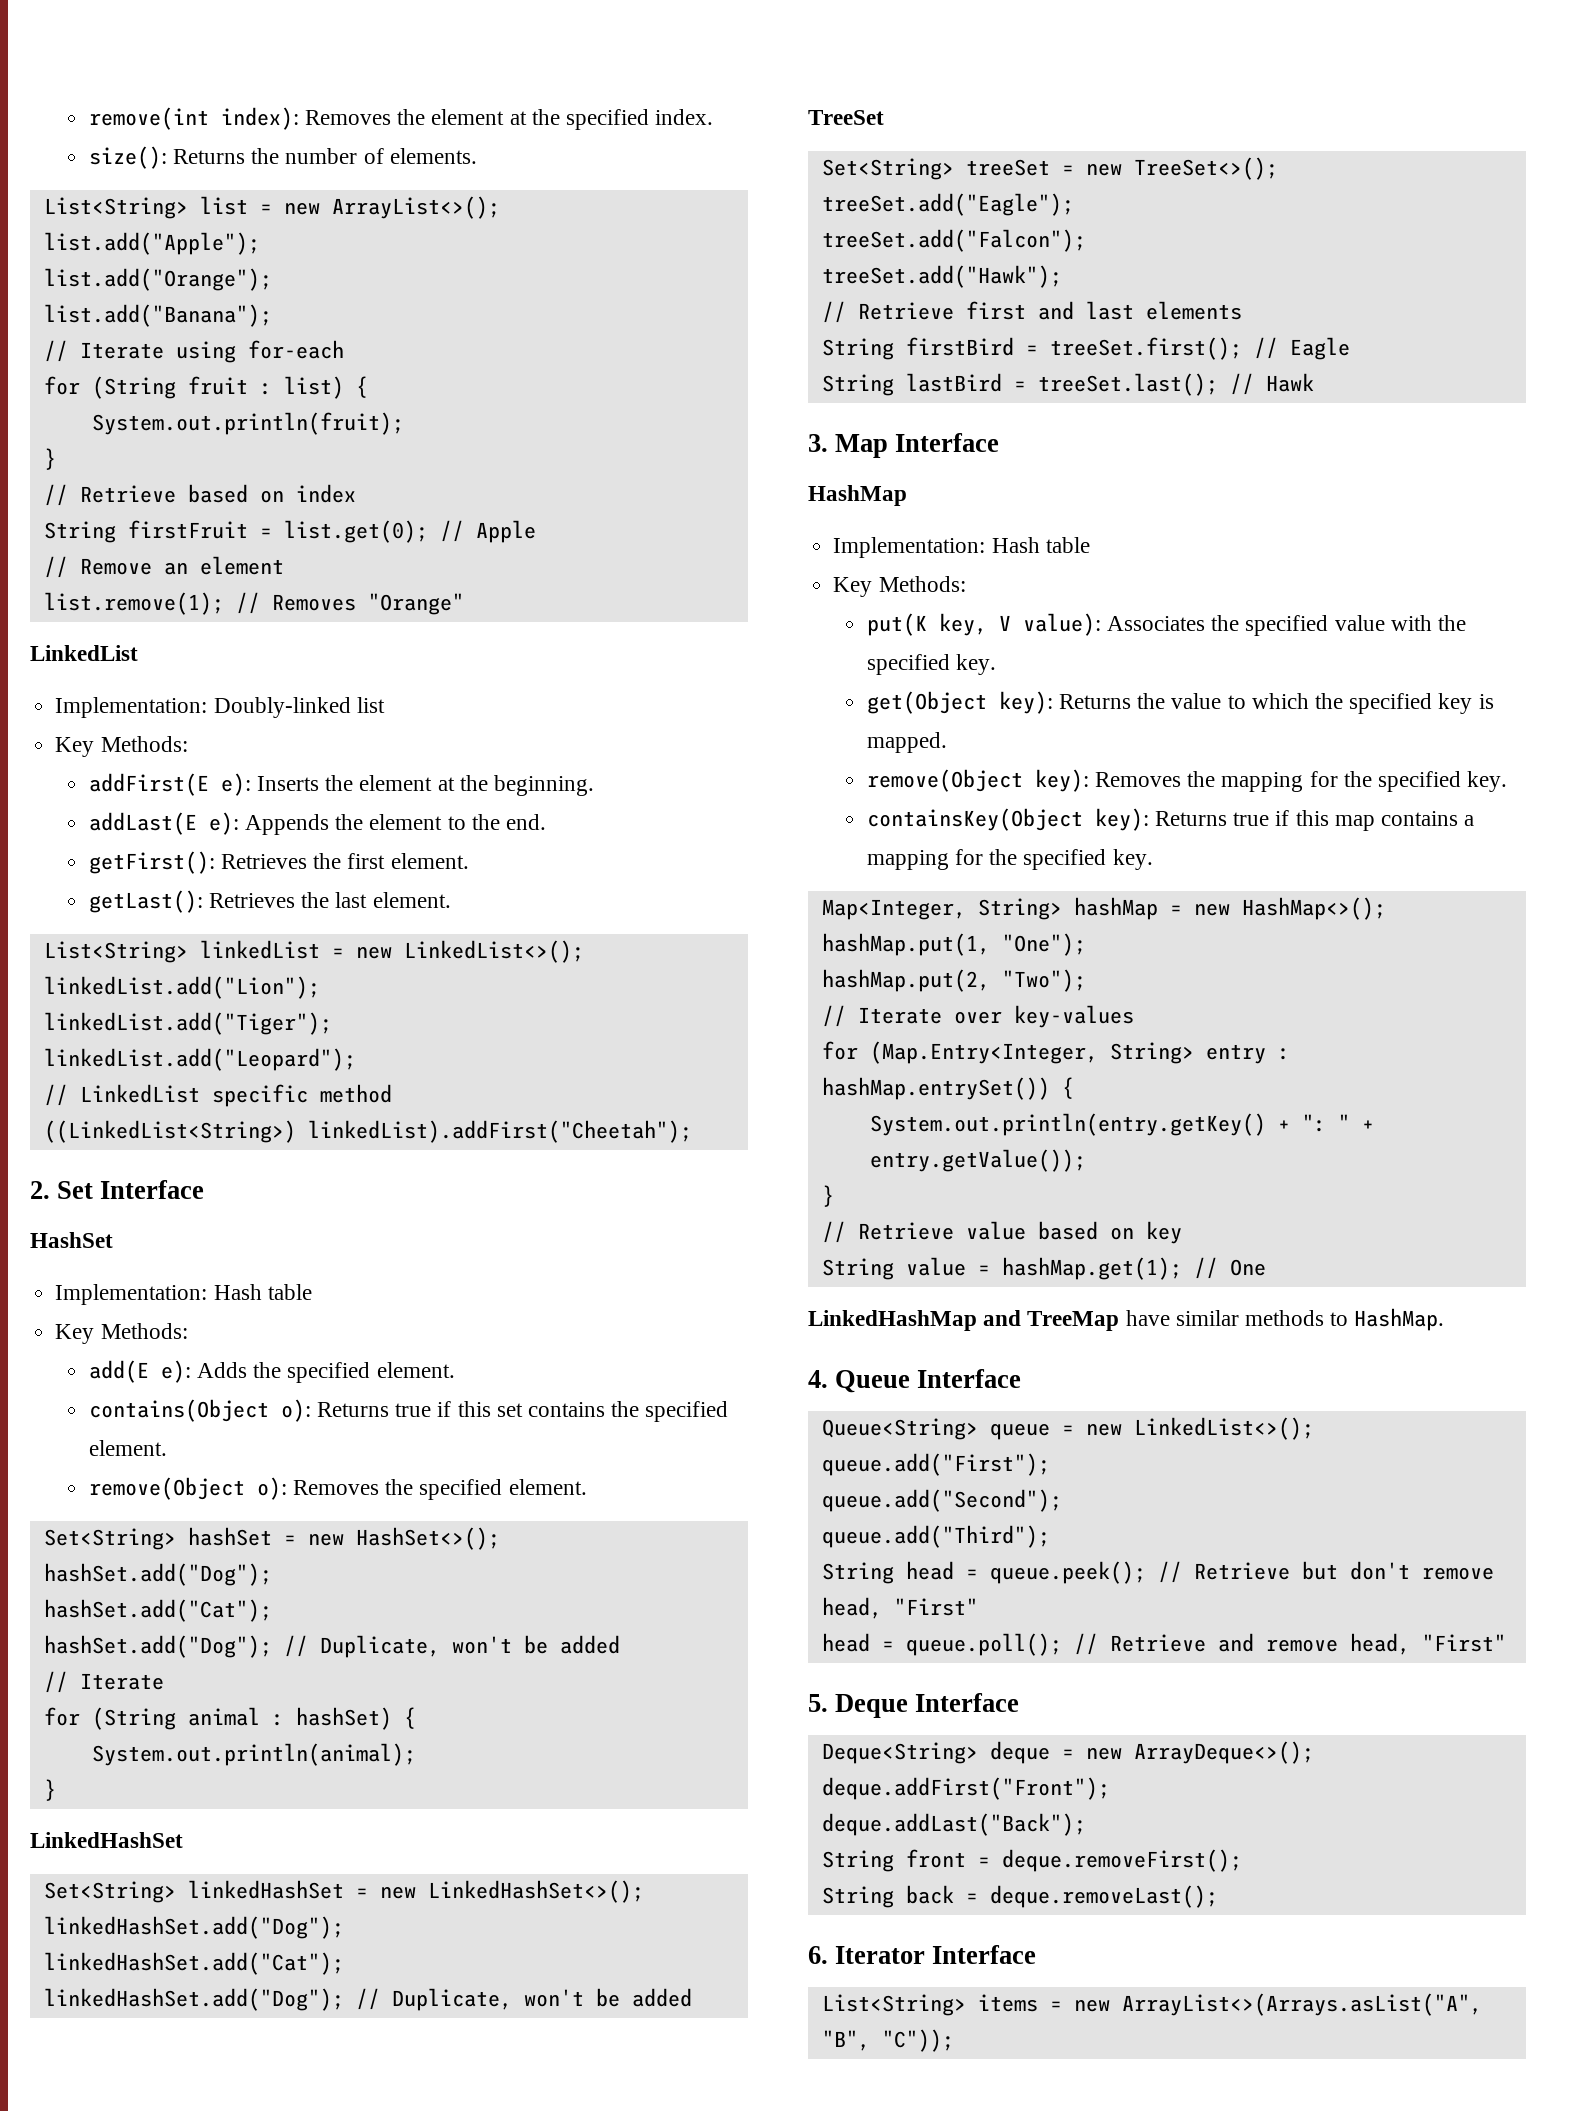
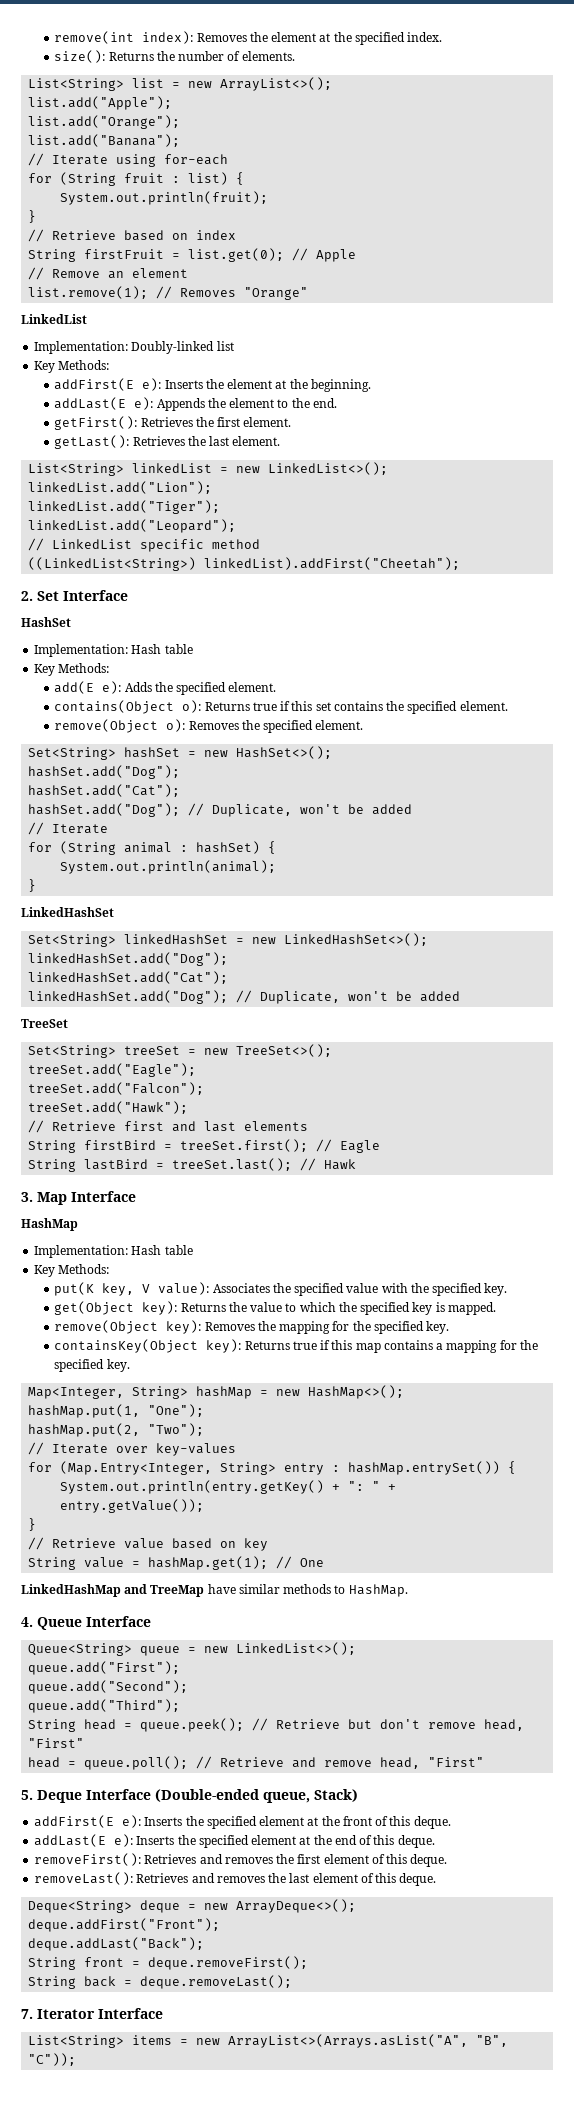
- 5. Deque Interface
+ 5. Deque Interface (Double-ended queue, Stack)
+ addFirst(E e): Inserts the specified element at the front of this deque.
+ addLast(E e): Inserts the specified element at the end of this deque.
+ removeFirst(): Retrieves and removes the first element of this deque.
+ removeLast(): Retrieves and removes the last element of this deque.
- 6. Iterator Interface
+ 7. Iterator Interface

